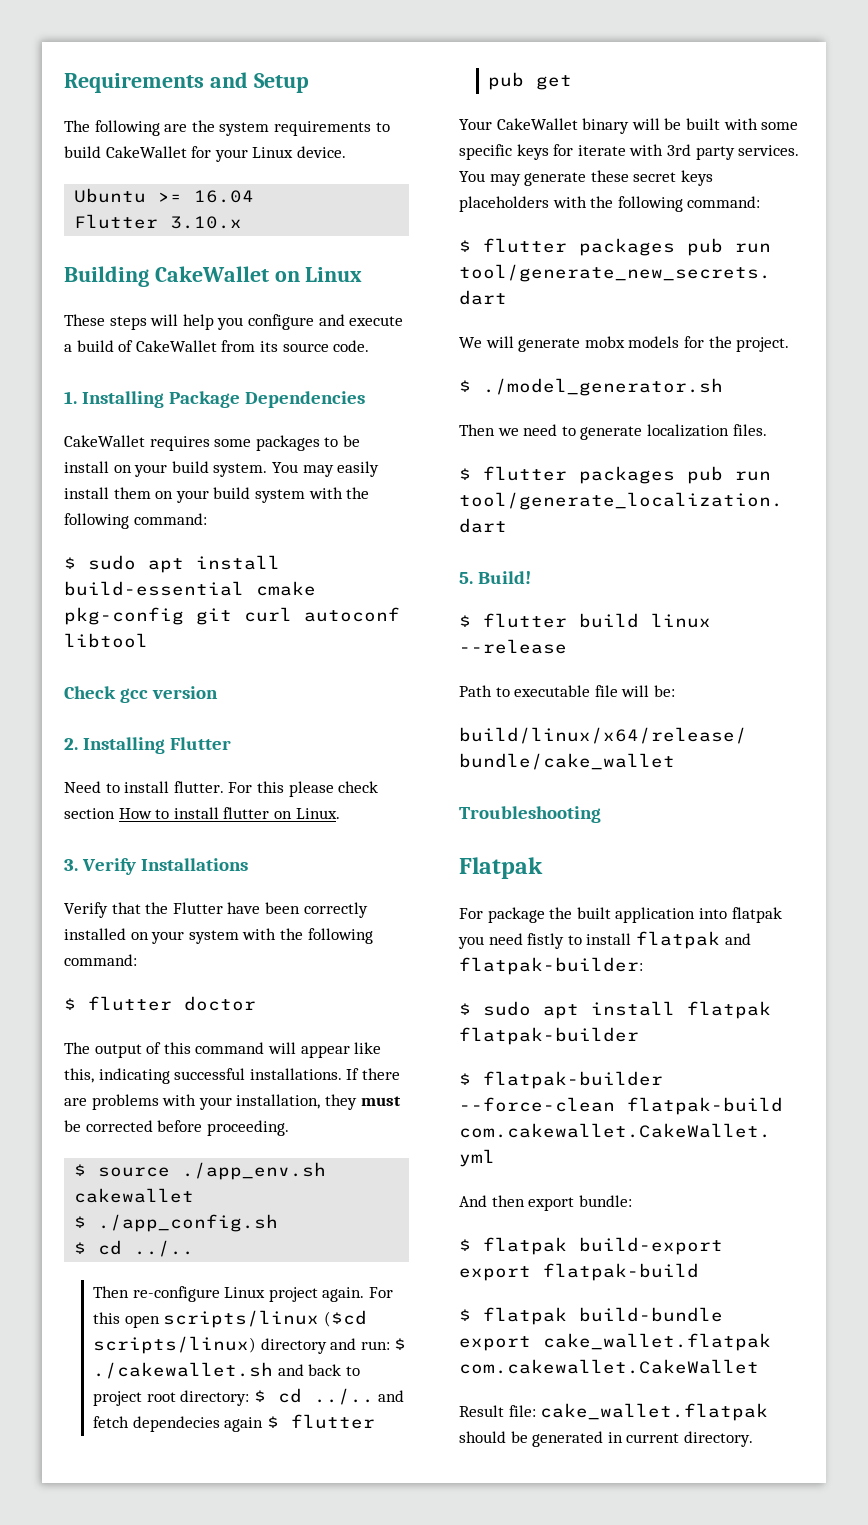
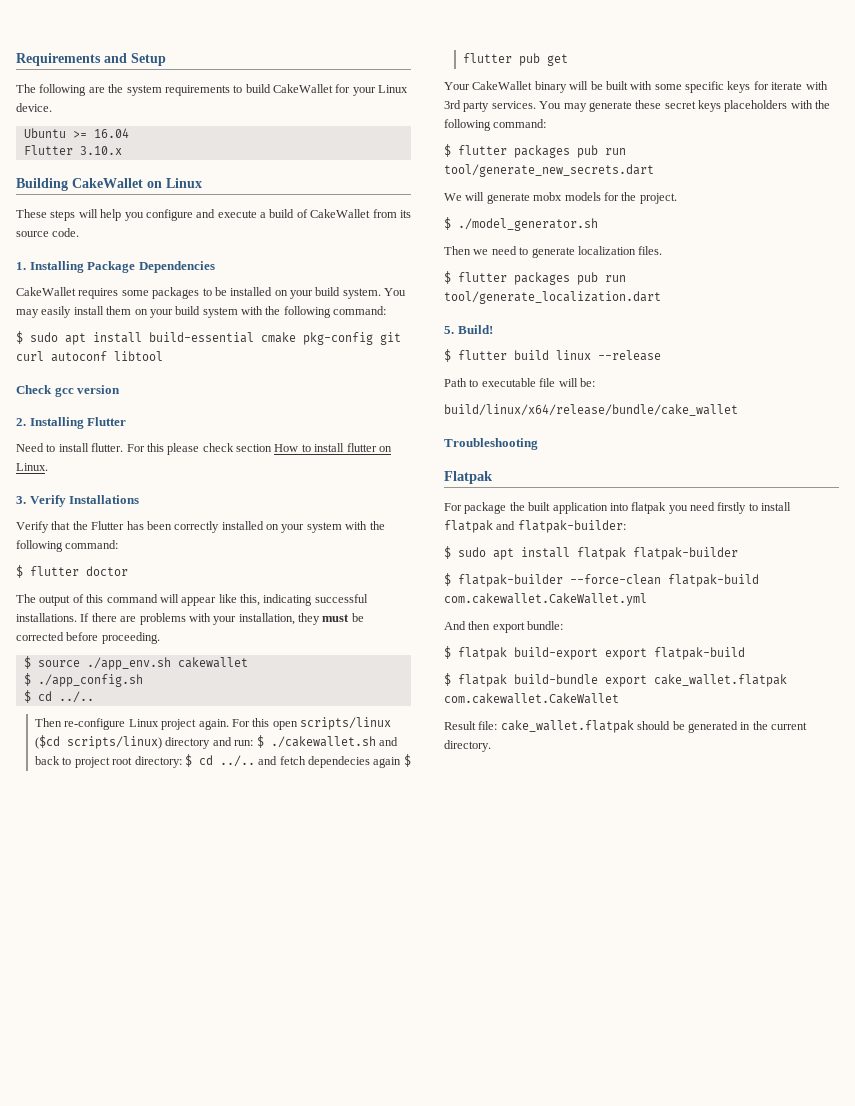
- CakeWallet requires some packages to be install on your build system.
+ CakeWallet requires some packages to be installed on your build system.
- Verify that the Flutter have been correctly installed on your system with the following command:
+ Verify that the Flutter has been correctly installed on your system with the following command:
- For package the built application into flatpak you need fistly to install flatpak and flatpak-builder:
+ For package the built application into flatpak you need firstly to install flatpak and flatpak-builder:
- Result file: cake_wallet.flatpak should be generated in current directory.
+ Result file: cake_wallet.flatpak should be generated in the current directory.

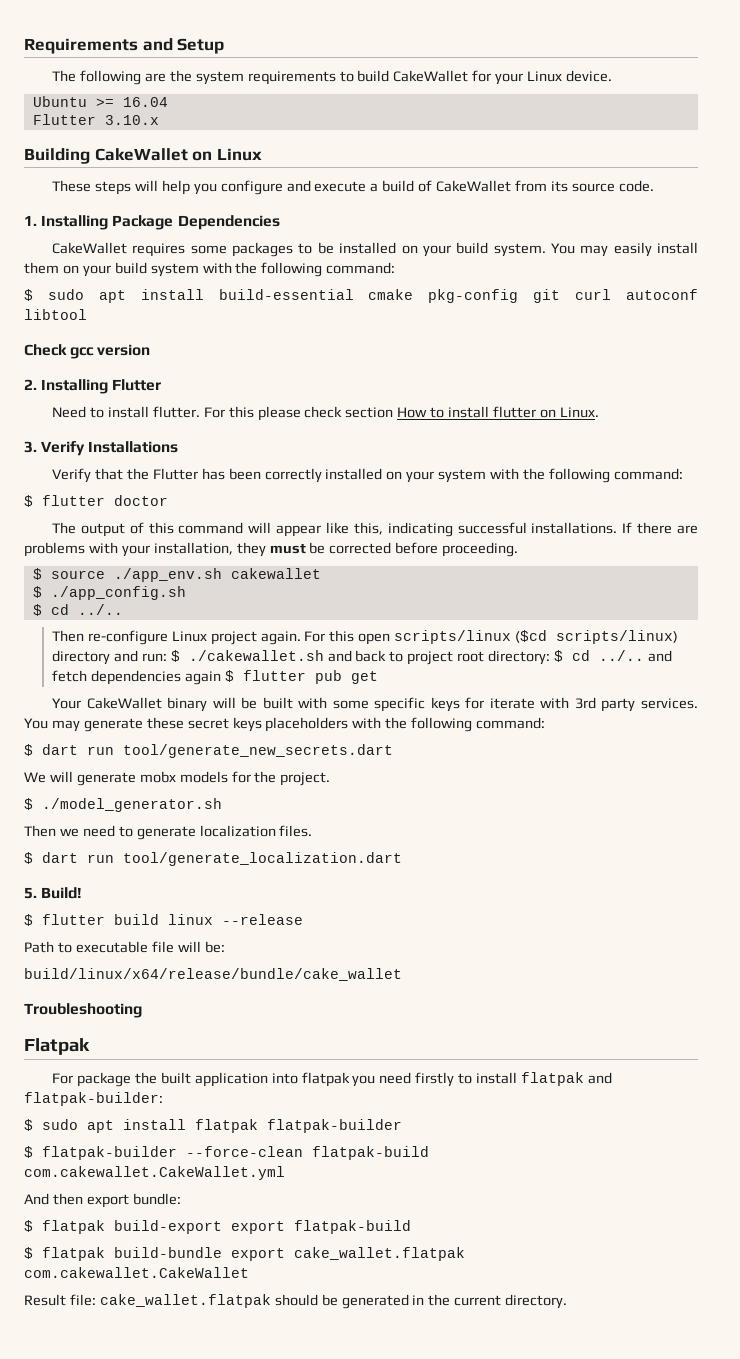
- For this open scripts/linux ($cd scripts/linux) directory and run: $ ./cakewallet.sh and back to project root directory: $ cd ../.. and fetch dependecies again $ flutter pub get
+ For this open scripts/linux ($cd scripts/linux) directory and run: $ ./cakewallet.sh and back to project root directory: $ cd ../.. and fetch dependencies again $ flutter pub get
- $ flutter packages pub run tool/generate_new_secrets.dart
+ $ dart run tool/generate_new_secrets.dart
- $ flutter packages pub run tool/generate_localization.dart
+ $ dart run tool/generate_localization.dart

